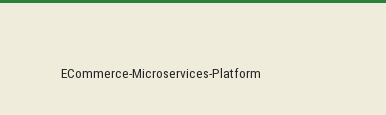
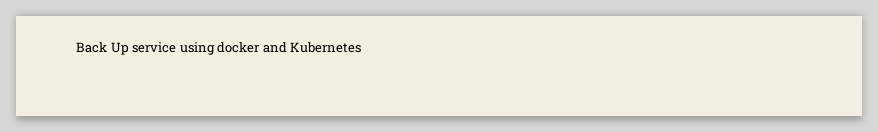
- ECommerce-Microservices-Platform
+ Back Up service using docker and Kubernetes

